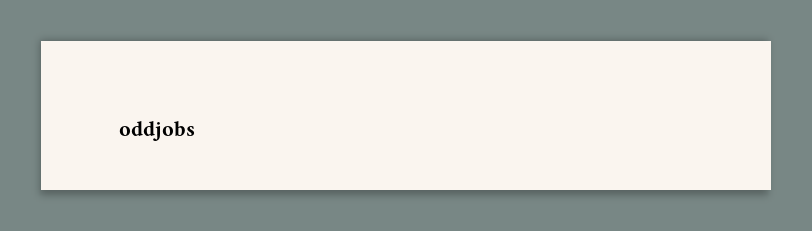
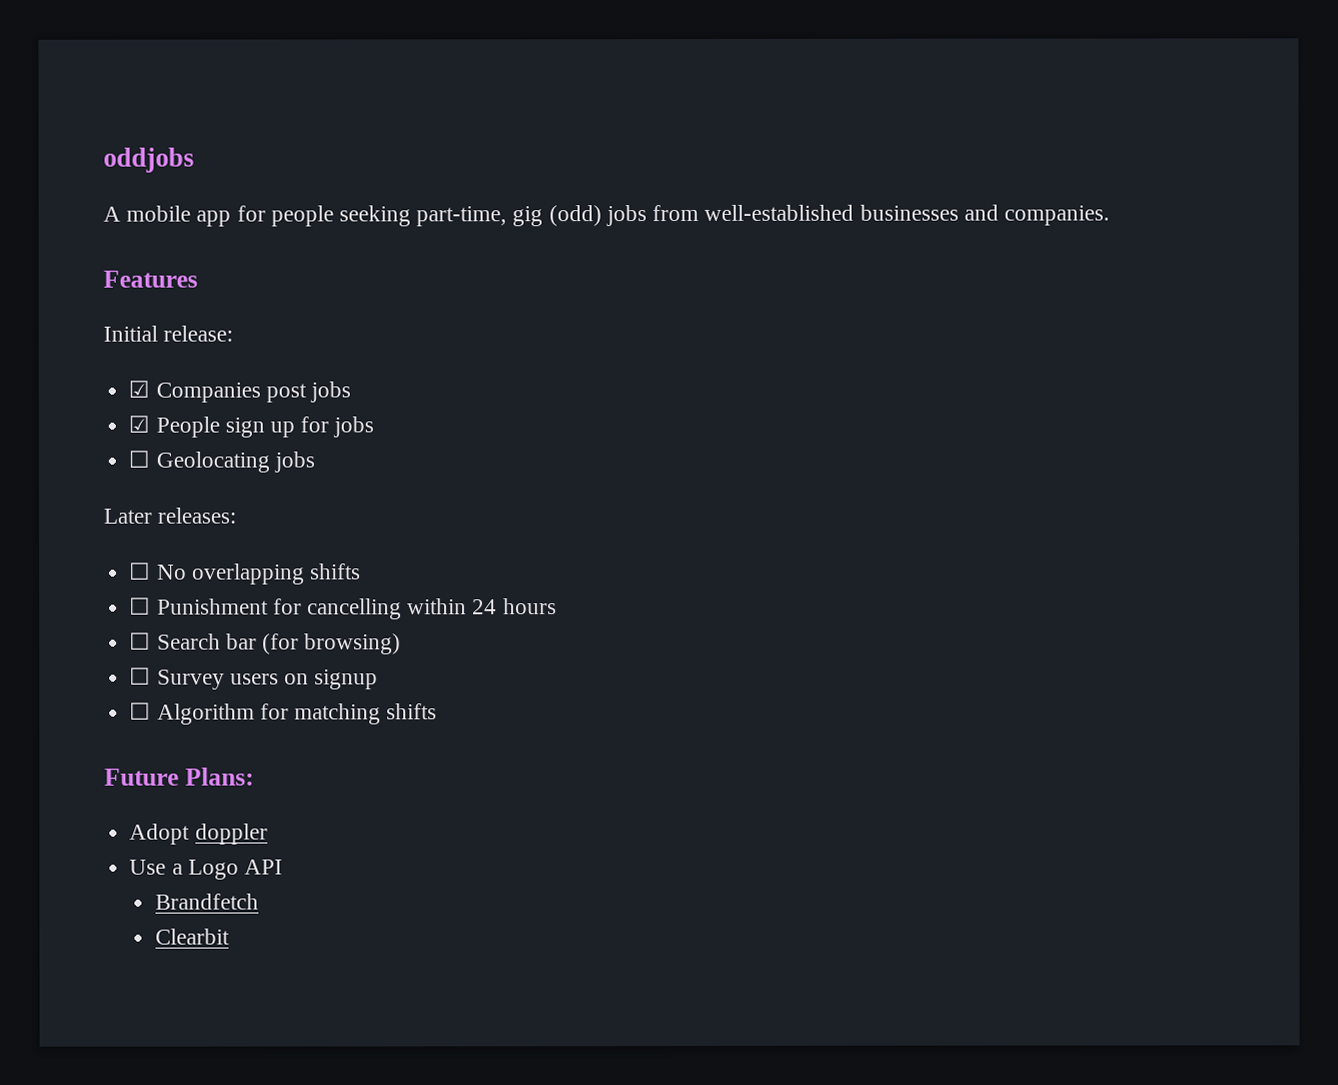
+ A mobile app for people seeking part-time, gig (odd) jobs from well-established businesses and companies.
+ Features
+ Initial release:
+ ☑ Companies post jobs
+ ☑ People sign up for jobs
+ ☐ Geolocating jobs
+ Later releases:
+ ☐ No overlapping shifts
+ ☐ Punishment for cancelling within 24 hours
+ ☐ Search bar (for browsing)
+ ☐ Survey users on signup
+ ☐ Algorithm for matching shifts
+ Future Plans:
+ Adopt doppler
+ Use a Logo API
+ Brandfetch
+ Clearbit

